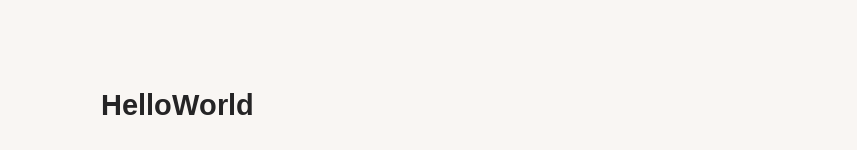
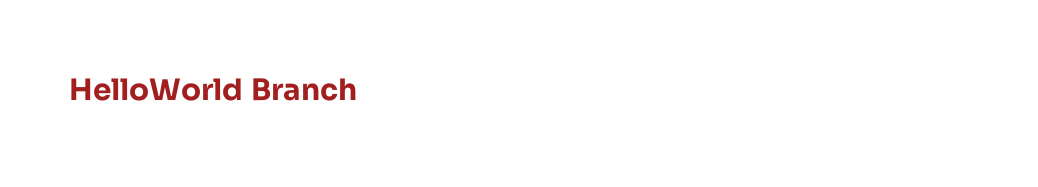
- HelloWorld
+ HelloWorld Branch

